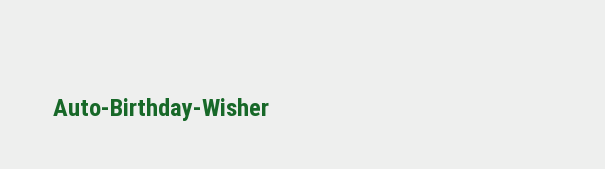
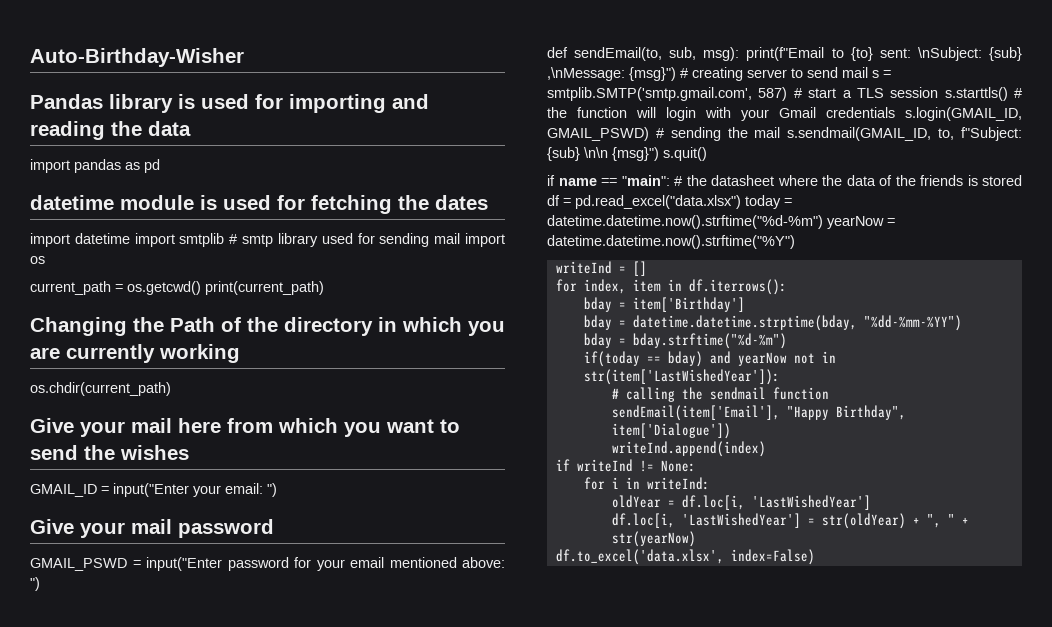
+ Pandas library is used for importing and reading the data
+ import pandas as pd
+ datetime module is used for fetching the dates
+ import datetime import smtplib # smtp library used for sending mail import os
+ current_path = os.getcwd() print(current_path)
+ Changing the Path of the directory in which you are currently working
+ os.chdir(current_path)
+ Give your mail here from which you want to send the wishes
+ GMAIL_ID = input("Enter your email: ")
+ Give your mail password
+ GMAIL_PSWD = input("Enter password for your email mentioned above: ")
+ def sendEmail(to, sub, msg): print(f"Email to {to} sent: \nSubject: {sub} ,\nMessage: {msg}") # creating server to send mail s = smtplib.SMTP('smtp.gmail.com', 587) # start a TLS session s.starttls() # the function will login with your Gmail credentials s.login(GMAIL_ID, GMAIL_PSWD) # sending the mail s.sendmail(GMAIL_ID, to, f"Subject: {sub} \n\n {msg}") s.quit()
+ if name == "main": # the datasheet where the data of the friends is stored df = pd.read_excel("data.xlsx") today = datetime.datetime.now().strftime("%d-%m") yearNow = datetime.datetime.now().strftime("%Y")
+ writeInd = []
+ for index, item in df.iterrows():
+ bday = item['Birthday']
+ bday = datetime.datetime.strptime(bday, "%dd-%mm-%YY")
+ bday = bday.strftime("%d-%m")
+ if(today == bday) and yearNow not in str(item['LastWishedYear']):
+ # calling the sendmail function
+ sendEmail(item['Email'], "Happy Birthday", item['Dialogue'])
+ writeInd.append(index)
+ if writeInd != None:
+ for i in writeInd:
+ oldYear = df.loc[i, 'LastWishedYear']
+ df.loc[i, 'LastWishedYear'] = str(oldYear) + ", " + str(yearNow)
+ df.to_excel('data.xlsx', index=False)

